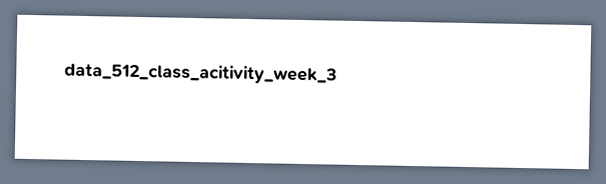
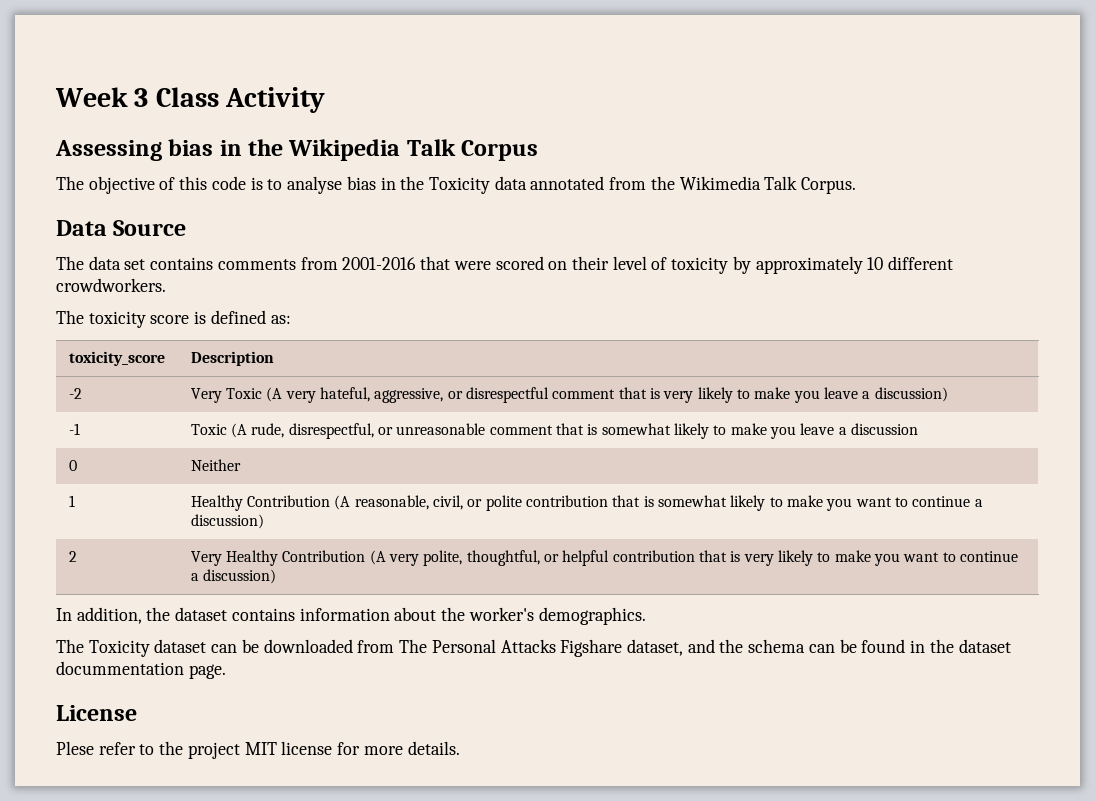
- data_512_class_acitivity_week_3
+ Week 3 Class Activity
+ Assessing bias in the Wikipedia Talk Corpus
+ The objective of this code is to analyse bias in the Toxicity data annotated from the Wikimedia Talk Corpus.
+ Data Source
+ The data set contains comments from 2001-2016 that were scored on their level of toxicity by approximately 10 different crowdworkers.
+ The toxicity score is defined as:
+ toxicity_score | Description
+ -2 | Very Toxic (A very hateful, aggressive, or disrespectful comment that is very likely to make you leave a discussion)
+ -1 | Toxic (A rude, disrespectful, or unreasonable comment that is somewhat likely to make you leave a discussion
+ 0 | Neither
+ 1 | Healthy Contribution (A reasonable, civil, or polite contribution that is somewhat likely to make you want to continue a discussion)
+ 2 | Very Healthy Contribution (A very polite, thoughtful, or helpful contribution that is very likely to make you want to continue a discussion)
+ In addition, the dataset contains information about the worker's demographics.
+ The Toxicity dataset can be downloaded from The Personal Attacks Figshare dataset, and the schema can be found in the dataset docummentation page.
+ License
+ Plese refer to the project MIT license for more details.

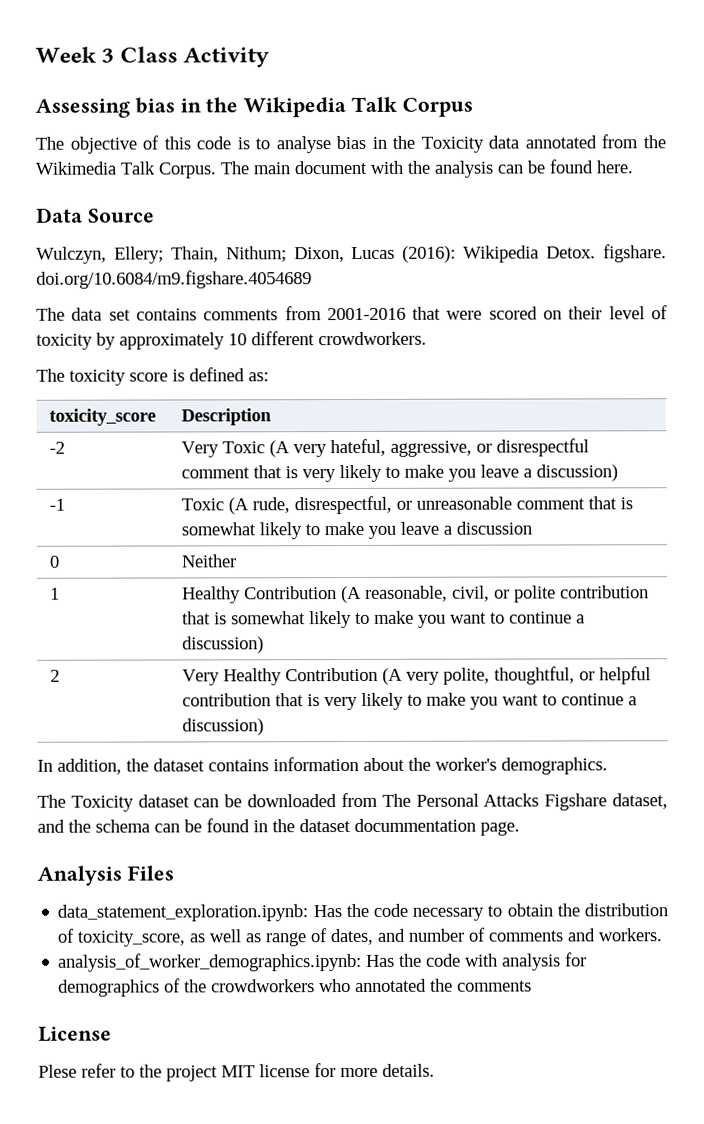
- The objective of this code is to analyse bias in the Toxicity data annotated from the Wikimedia Talk Corpus.
+ The objective of this code is to analyse bias in the Toxicity data annotated from the Wikimedia Talk Corpus. The main document with the analysis can be found here.
  Data Source
+ Wulczyn, Ellery; Thain, Nithum; Dixon, Lucas (2016): Wikipedia Detox. figshare. doi.org/10.6084/m9.figshare.4054689
+ Analysis Files
+ data_statement_exploration.ipynb: Has the code necessary to obtain the distribution of toxicity_score, as well as range of dates, and number of comments and workers.
+ analysis_of_worker_demographics.ipynb: Has the code with analysis for demographics of the crowdworkers who annotated the comments

